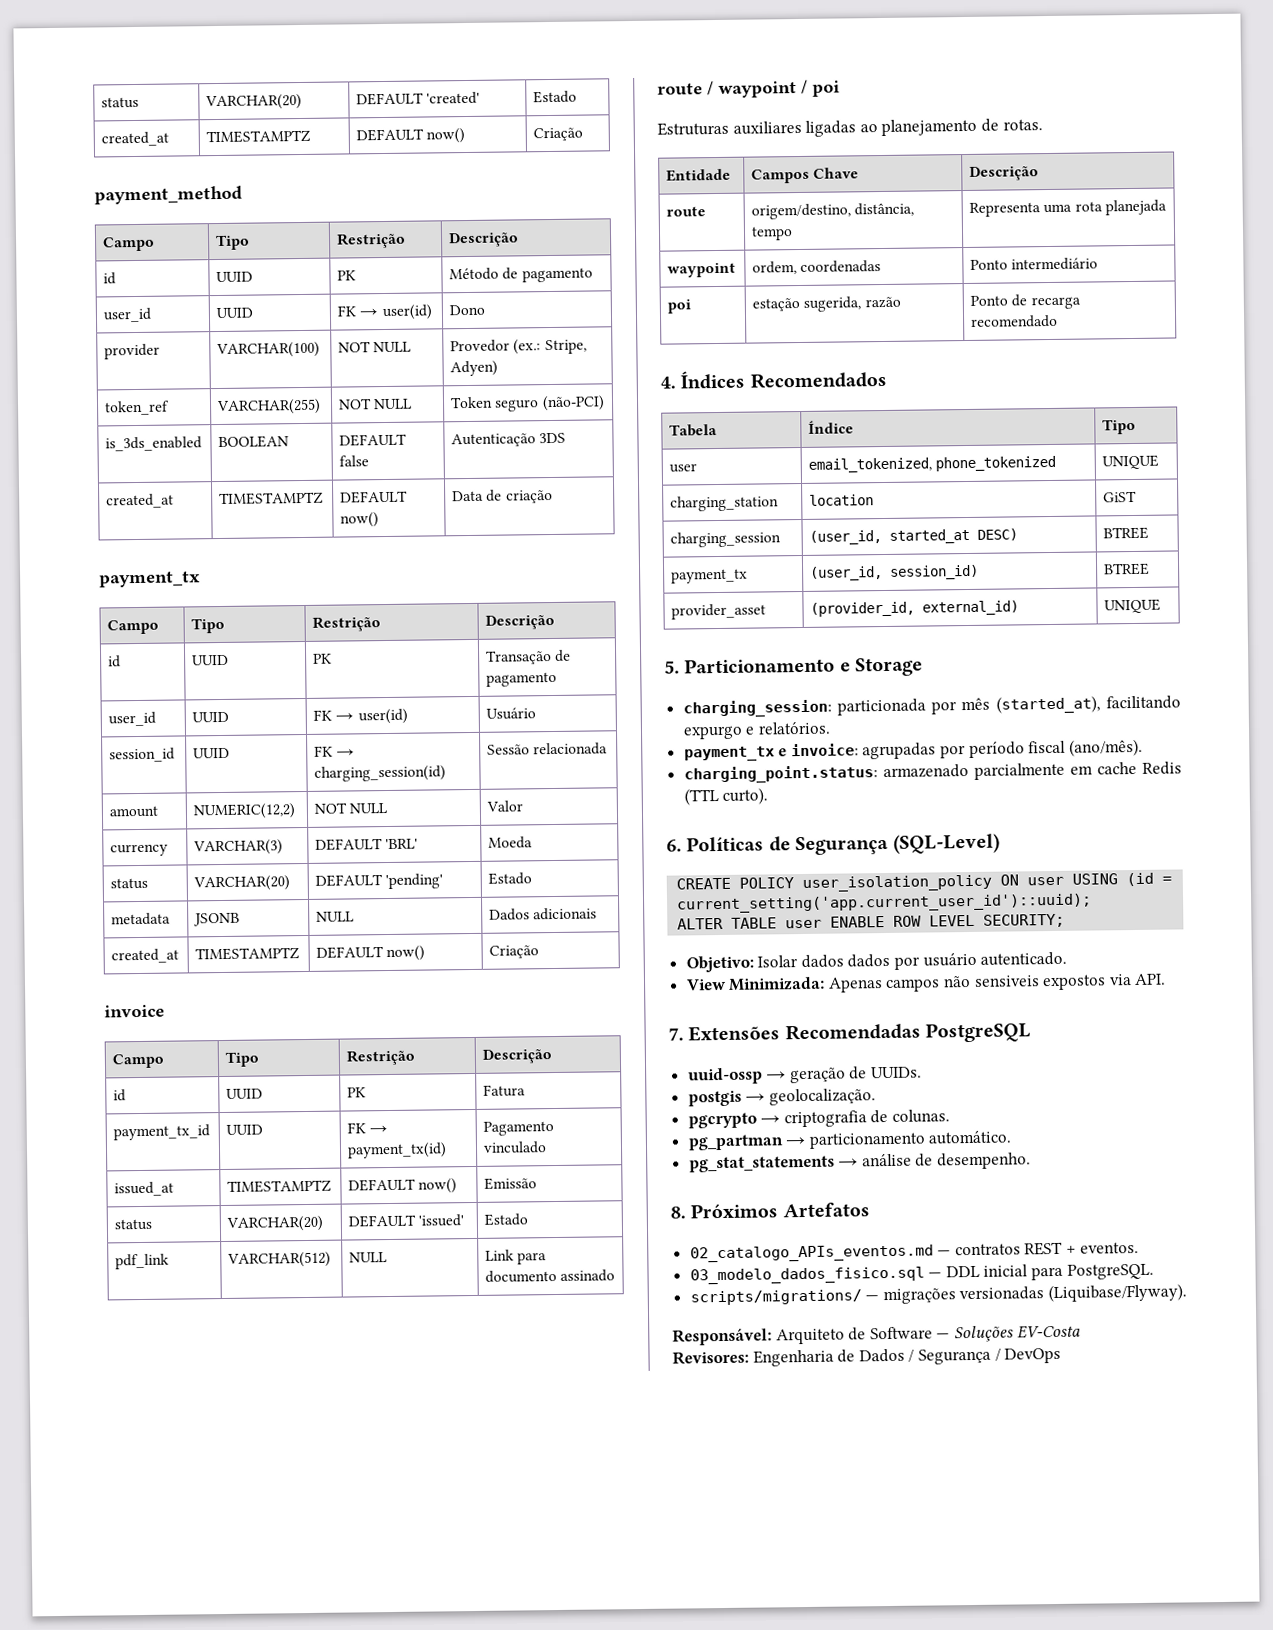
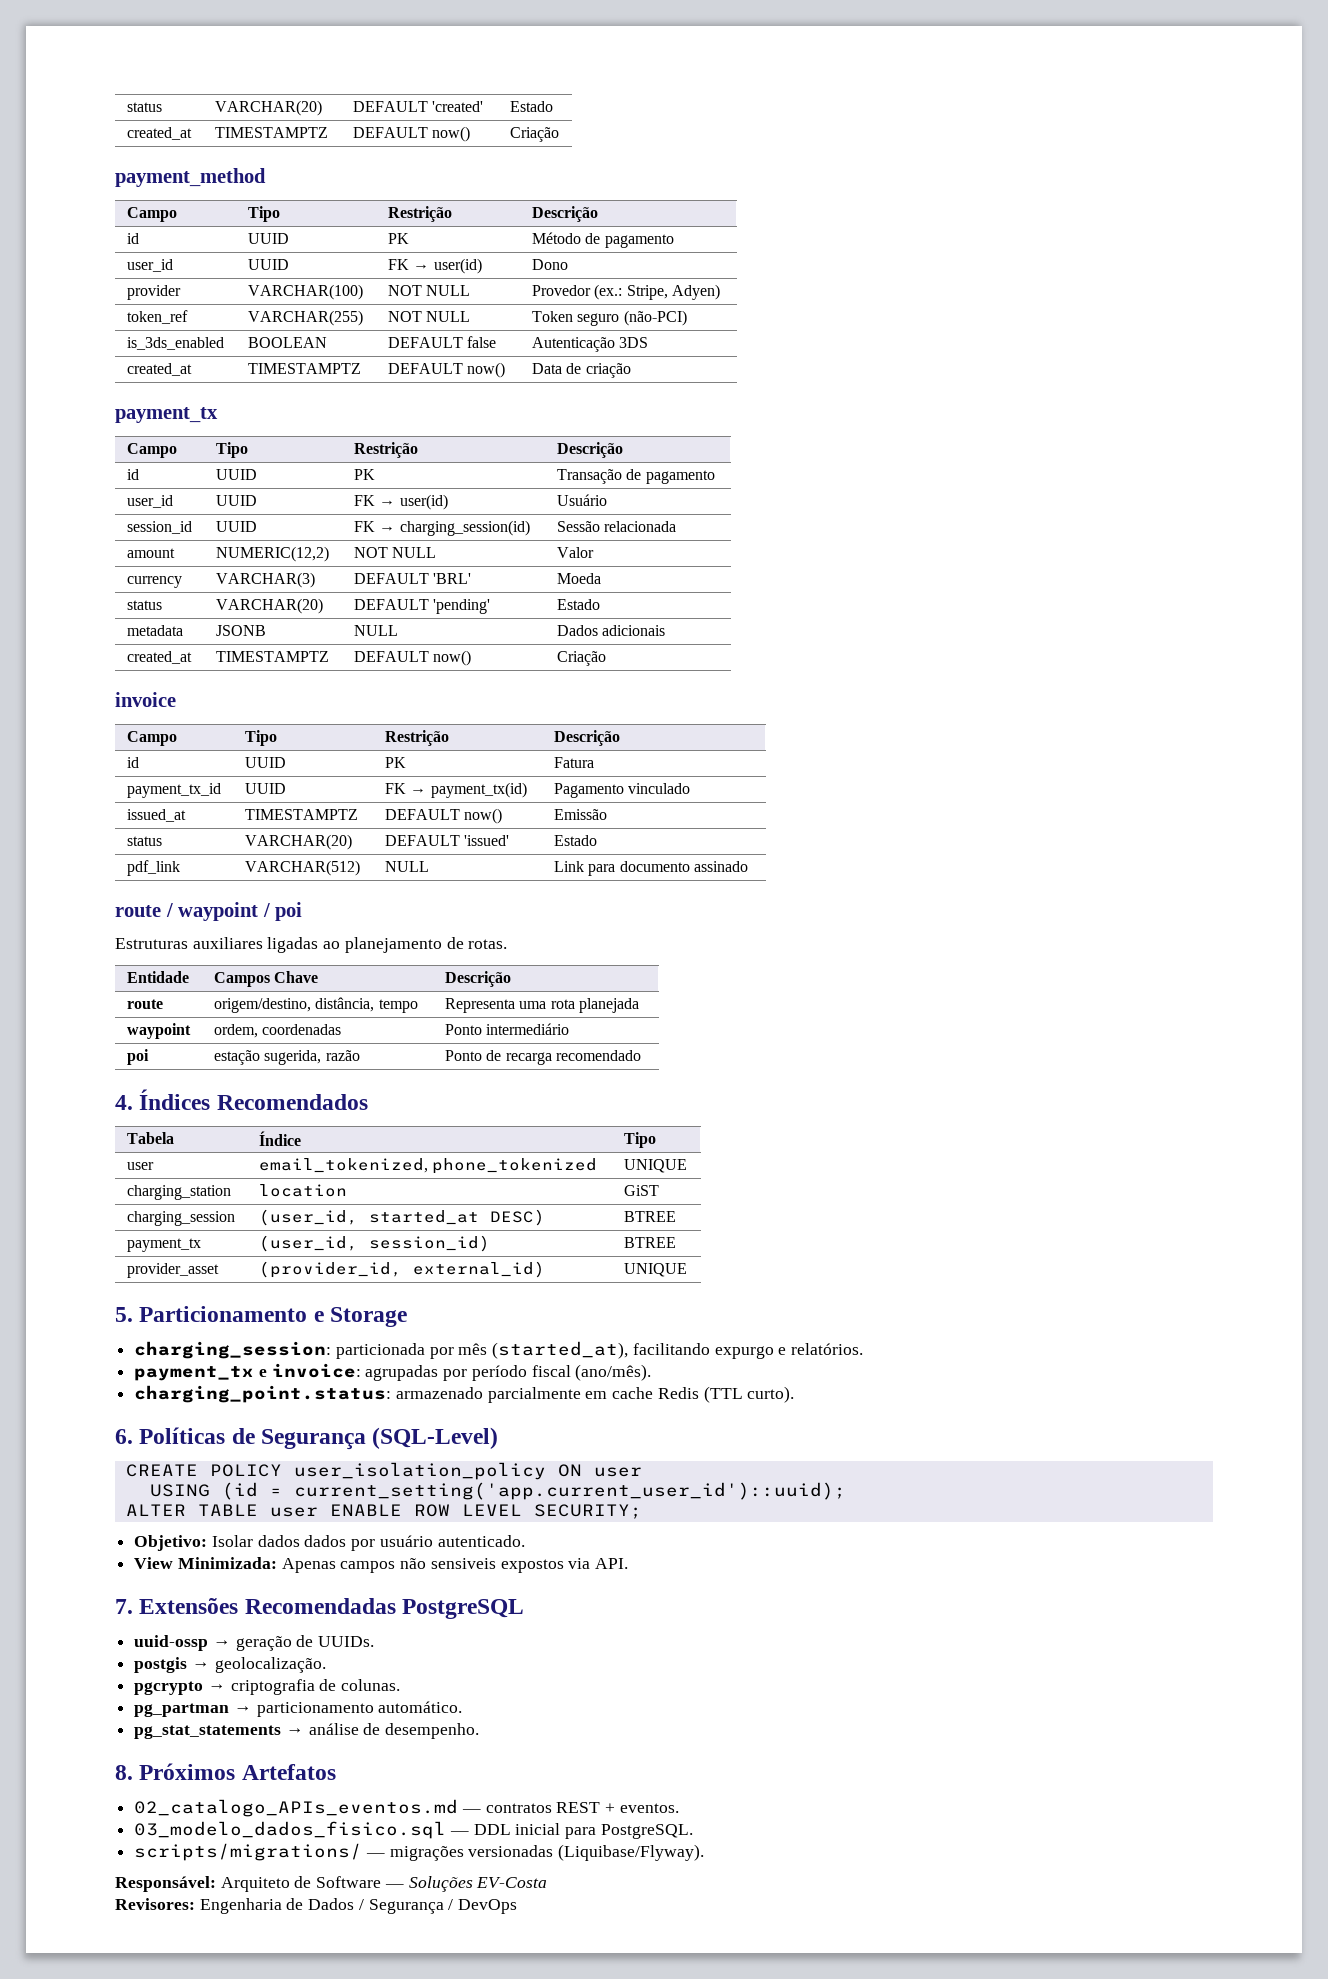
- CREATE POLICY user_isolation_policy ON user USING (id = current_setting('app.current_user_id')::uuid);
+ CREATE POLICY user_isolation_policy ON user
+ USING (id = current_setting('app.current_user_id')::uuid);

